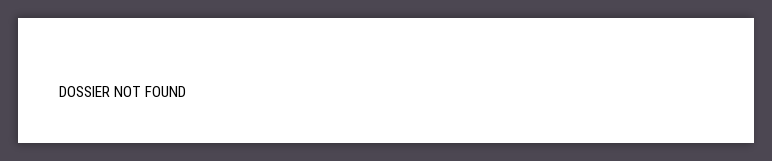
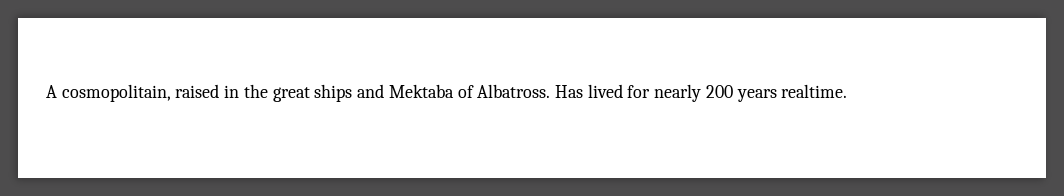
- DOSSIER NOT FOUND
+ A cosmopolitain, raised in the great ships and Mektaba of Albatross. Has lived for nearly 200 years realtime.

